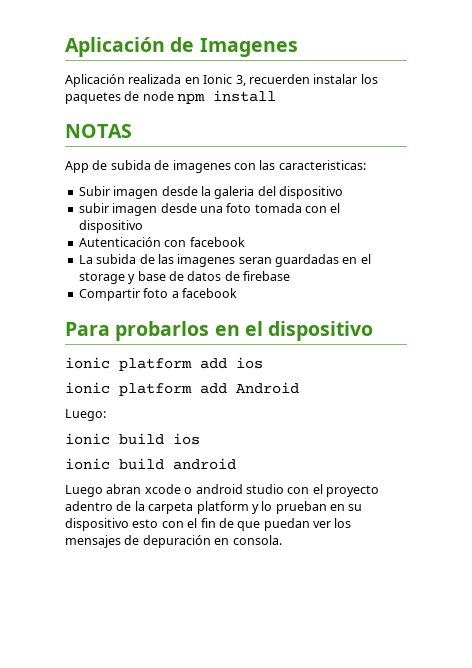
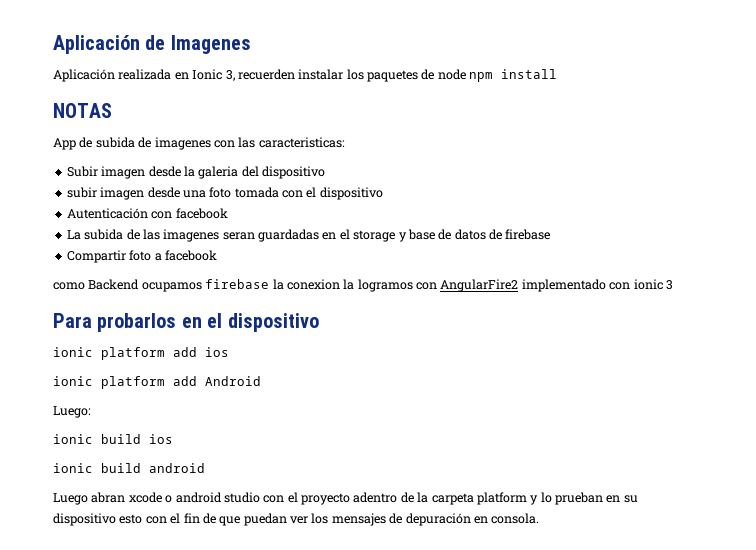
+ como Backend ocupamos firebase la conexion la logramos con AngularFire2 implementado con ionic 3

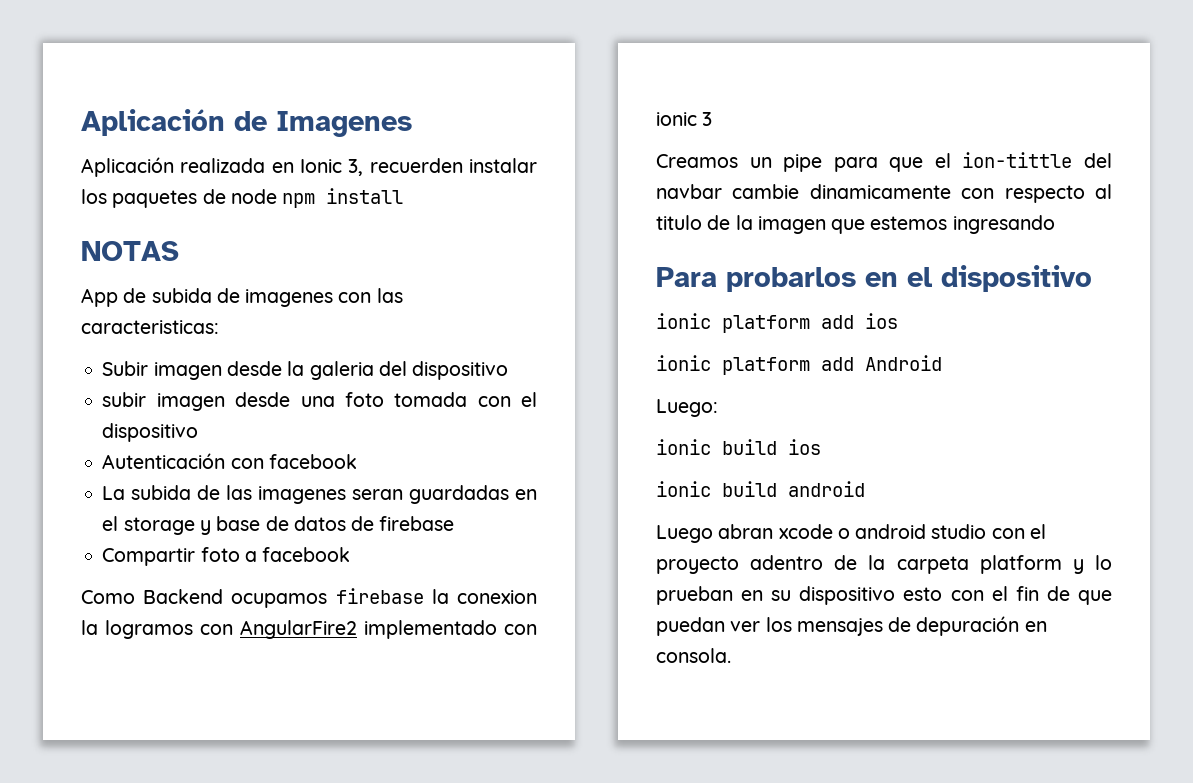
- como Backend ocupamos firebase la conexion la logramos con AngularFire2 implementado con ionic 3
+ Como Backend ocupamos firebase la conexion la logramos con AngularFire2 implementado con ionic 3
+ Creamos un pipe para que el ion-tittle del navbar cambie dinamicamente con respecto al titulo de la imagen que estemos ingresando

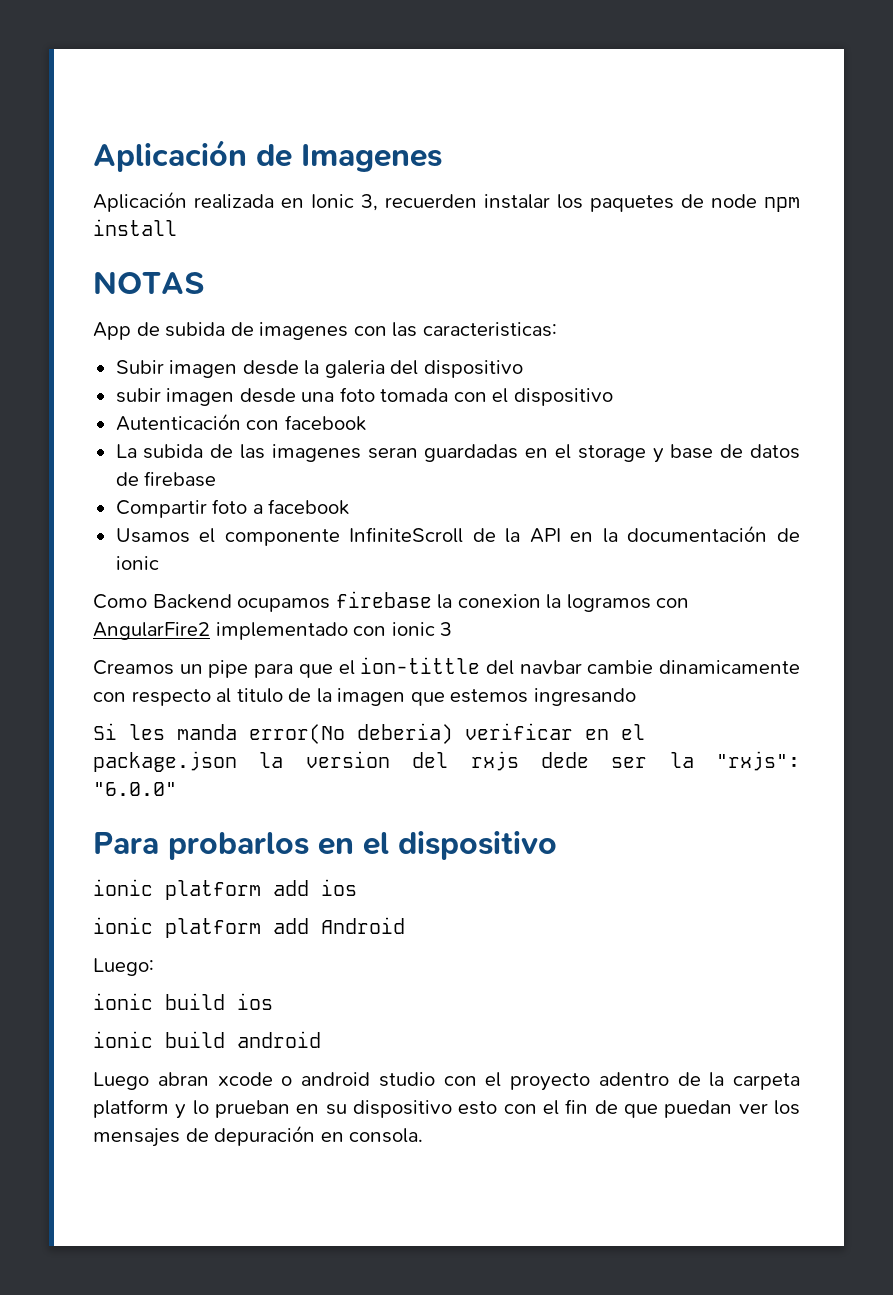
+ Usamos el componente InfiniteScroll de la API en la documentación de ionic
+ Si les manda error(No deberia) verificar en el package.json la version del rxjs dede ser la "rxjs": "6.0.0"

